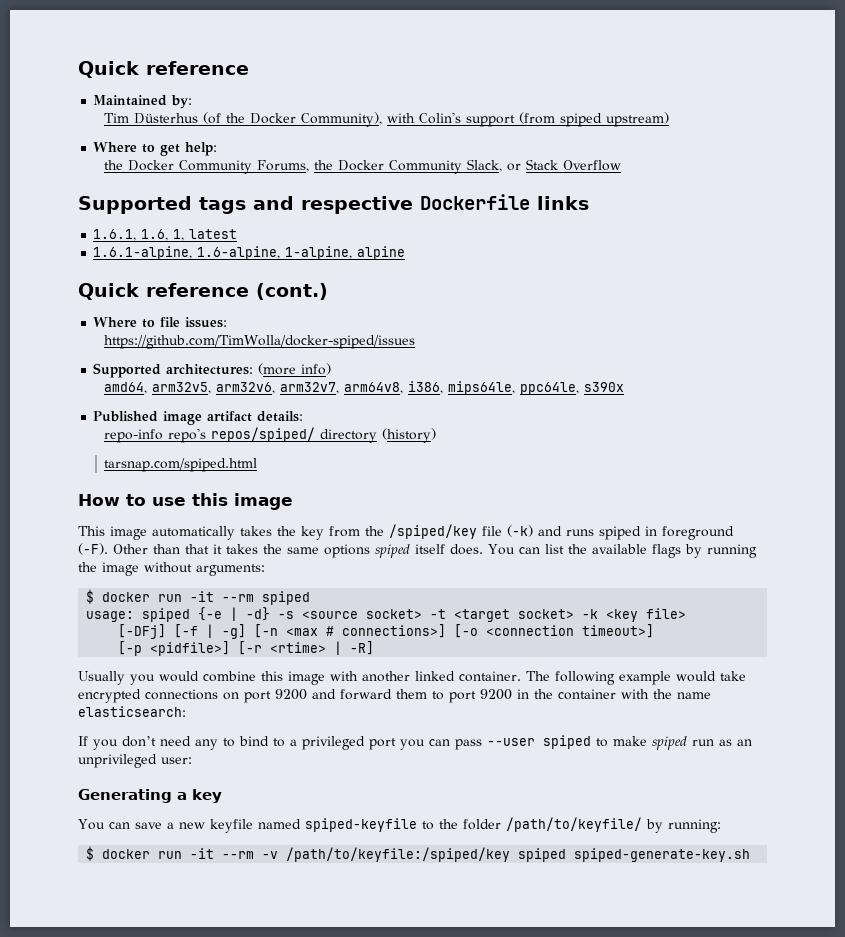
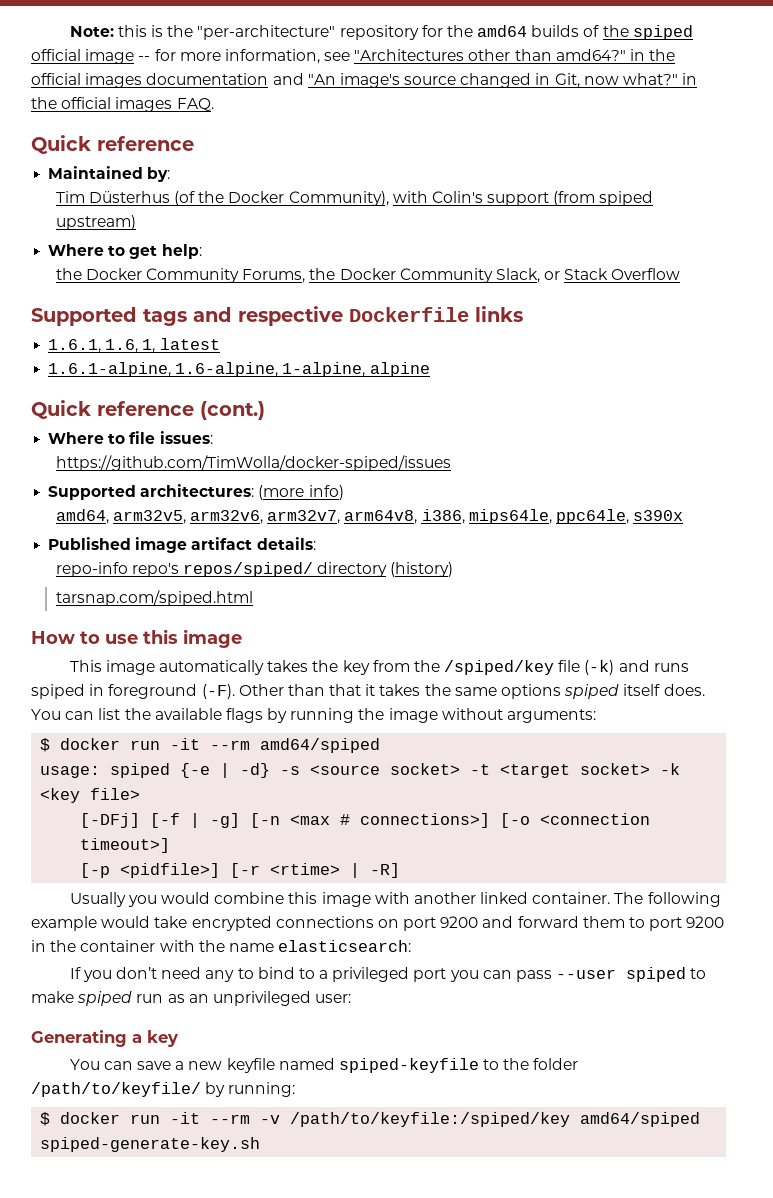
+ Note: this is the "per-architecture" repository for the amd64 builds of the spiped official image -- for more information, see "Architectures other than amd64?" in the official images documentation and "An image's source changed in Git, now what?" in the official images FAQ.
- $ docker run -it --rm spiped
+ $ docker run -it --rm amd64/spiped
- $ docker run -it --rm -v /path/to/keyfile:/spiped/key spiped spiped-generate-key.sh
+ $ docker run -it --rm -v /path/to/keyfile:/spiped/key amd64/spiped spiped-generate-key.sh

